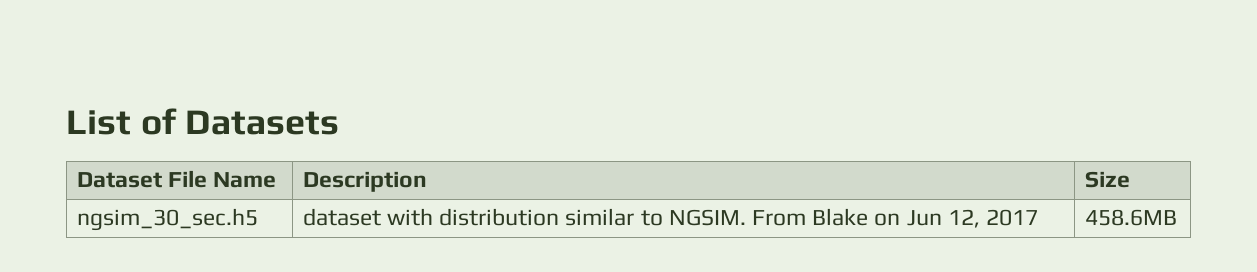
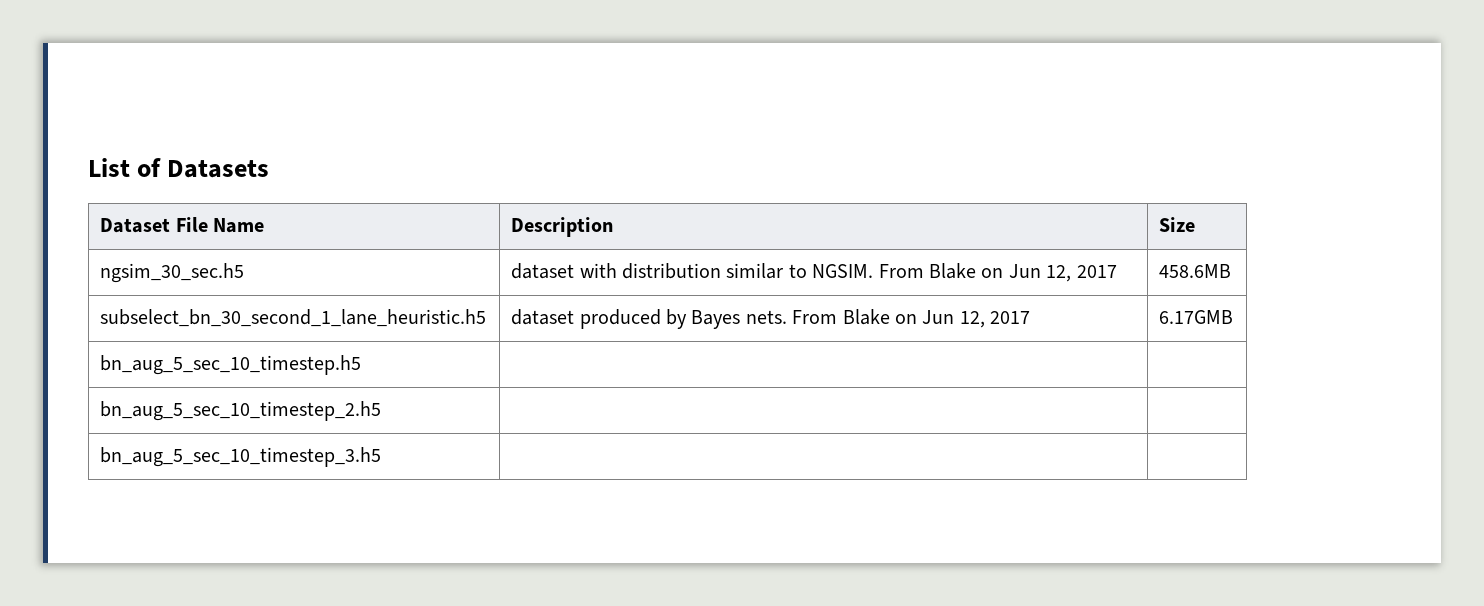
+ subselect_bn_30_second_1_lane_heuristic.h5 | dataset produced by Bayes nets. From Blake on Jun 12, 2017 | 6.17GMB
+ bn_aug_5_sec_10_timestep.h5 | |
+ bn_aug_5_sec_10_timestep_2.h5 | |
+ bn_aug_5_sec_10_timestep_3.h5 | |

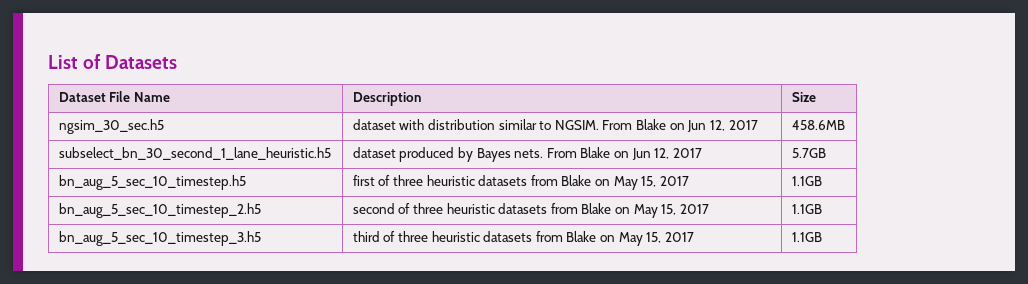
- subselect_bn_30_second_1_lane_heuristic.h5 | dataset produced by Bayes nets. From Blake on Jun 12, 2017 | 6.17GMB
+ subselect_bn_30_second_1_lane_heuristic.h5 | dataset produced by Bayes nets. From Blake on Jun 12, 2017 | 5.7GB
- bn_aug_5_sec_10_timestep.h5 | |
- bn_aug_5_sec_10_timestep_2.h5 | |
- bn_aug_5_sec_10_timestep_3.h5 | |
+ bn_aug_5_sec_10_timestep.h5 | first of three heuristic datasets from Blake on May 15, 2017 | 1.1GB
+ bn_aug_5_sec_10_timestep_2.h5 | second of three heuristic datasets from Blake on May 15, 2017 | 1.1GB
+ bn_aug_5_sec_10_timestep_3.h5 | third of three heuristic datasets from Blake on May 15, 2017 | 1.1GB

